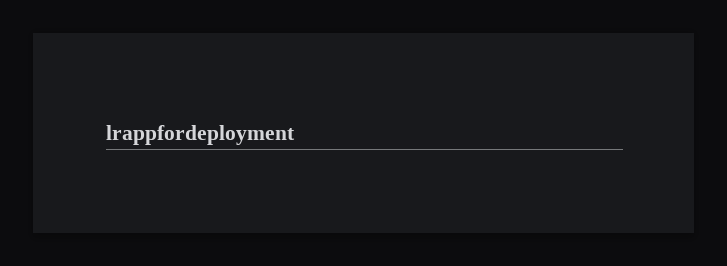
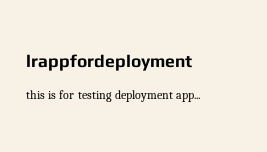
+ this is for testing deployment app...

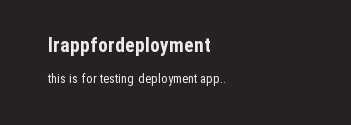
- this is for testing deployment app...
+ this is for testing deployment app..

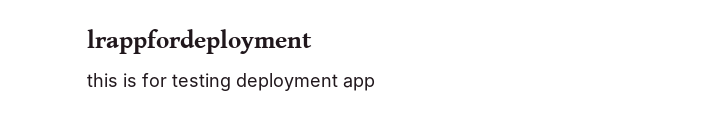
- this is for testing deployment app..
+ this is for testing deployment app

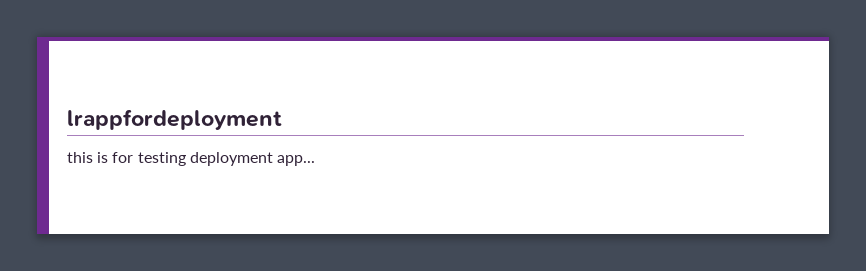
- this is for testing deployment app
+ this is for testing deployment app...

